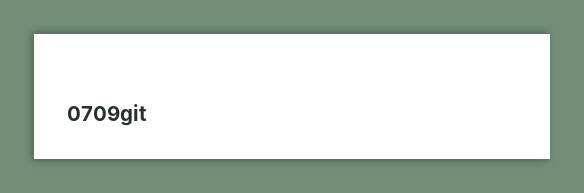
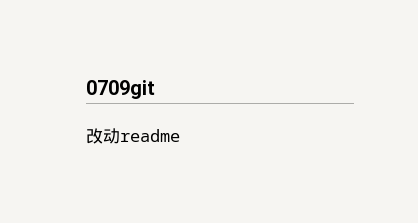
+ 改动readme

